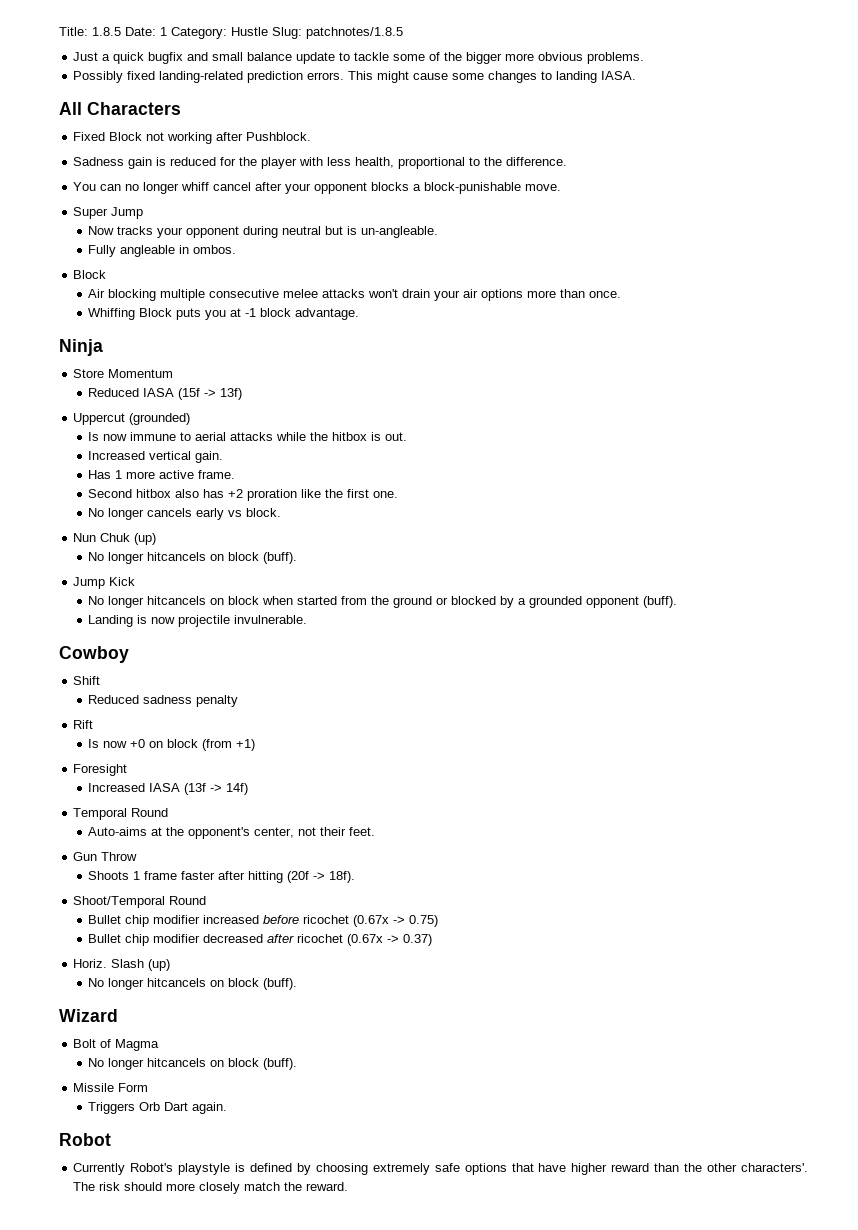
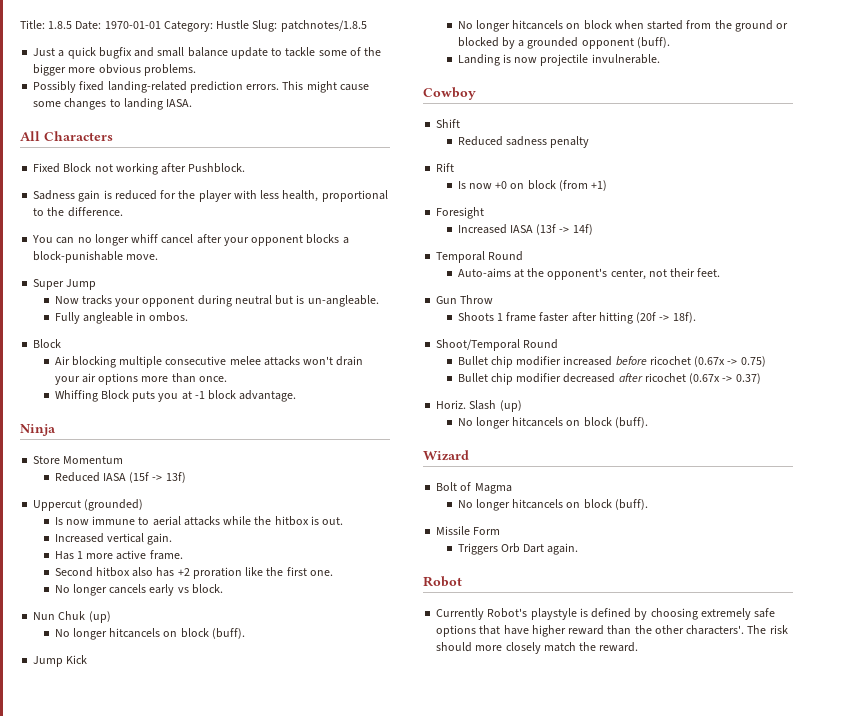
- Title: 1.8.5 Date: 1 Category: Hustle Slug: patchnotes/1.8.5
+ Title: 1.8.5 Date: 1970-01-01 Category: Hustle Slug: patchnotes/1.8.5

